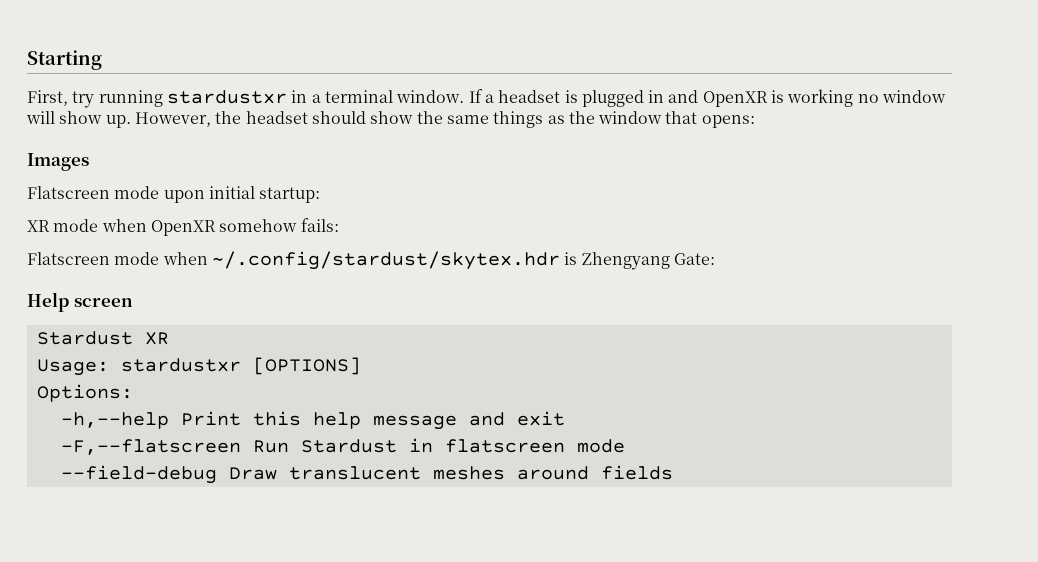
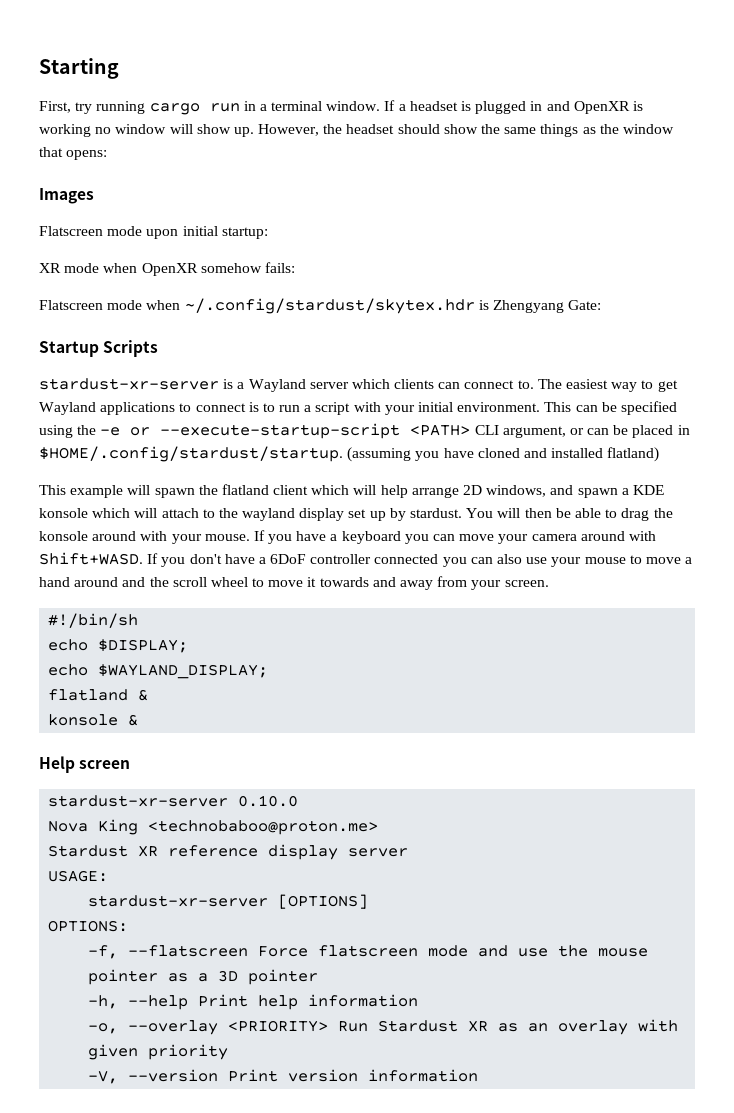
- First, try running stardustxr in a terminal window.
+ First, try running cargo run in a terminal window.
+ Startup Scripts
+ stardust-xr-server is a Wayland server which clients can connect to. The easiest way to get Wayland applications to connect is to run a script with your initial environment. This can be specified using the -e or --execute-startup-script <PATH> CLI argument, or can be placed in $HOME/.config/stardust/startup. (assuming you have cloned and installed flatland)
+ This example will spawn the flatland client which will help arrange 2D windows, and spawn a KDE konsole which will attach to the wayland display set up by stardust. You will then be able to drag the konsole around with your mouse. If you have a keyboard you can move your camera around with Shift+WASD. If you don't have a 6DoF controller connected you can also use your mouse to move a hand around and the scroll wheel to move it towards and away from your screen.
+ #!/bin/sh
+ echo $DISPLAY;
+ echo $WAYLAND_DISPLAY;
+ flatland &
+ konsole &
  Help screen
- Stardust XR
- Usage: stardustxr [OPTIONS]
- Options:
- -h,--help Print this help message and exit
- -F,--flatscreen Run Stardust in flatscreen mode
- --field-debug Draw translucent meshes around fields
+ stardust-xr-server 0.10.0
+ Nova King <technobaboo@proton.me>
+ Stardust XR reference display server
+ USAGE:
+ stardust-xr-server [OPTIONS]
+ OPTIONS:
+ -f, --flatscreen Force flatscreen mode and use the mouse pointer as a 3D pointer
+ -h, --help Print help information
+ -o, --overlay <PRIORITY> Run Stardust XR as an overlay with given priority
+ -V, --version Print version information

